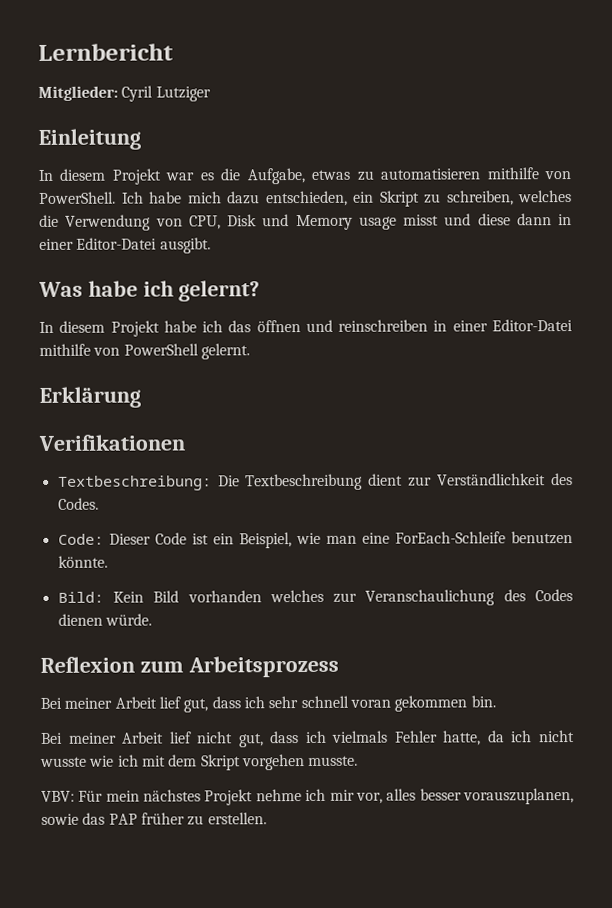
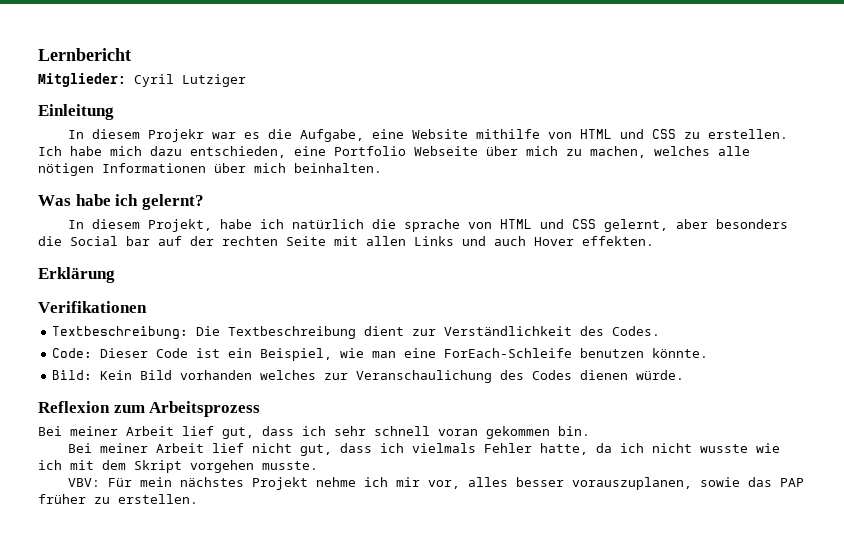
- In diesem Projekt war es die Aufgabe, etwas zu automatisieren mithilfe von PowerShell.
+ In diesem Projekr war es die Aufgabe, eine Website mithilfe von HTML und CSS zu erstellen.
- Ich habe mich dazu entschieden, ein Skript zu schreiben, welches die Verwendung von CPU, Disk und Memory usage misst und diese dann in einer Editor-Datei ausgibt.
+ Ich habe mich dazu entschieden, eine Portfolio Webseite über mich zu machen, welches alle nötigen Informationen über mich beinhalten.
- In diesem Projekt habe ich das öffnen und reinschreiben in einer Editor-Datei mithilfe von PowerShell gelernt.
+ In diesem Projekt, habe ich natürlich die sprache von HTML und CSS gelernt, aber besonders die Social bar auf der rechten Seite mit allen Links und auch Hover effekten.

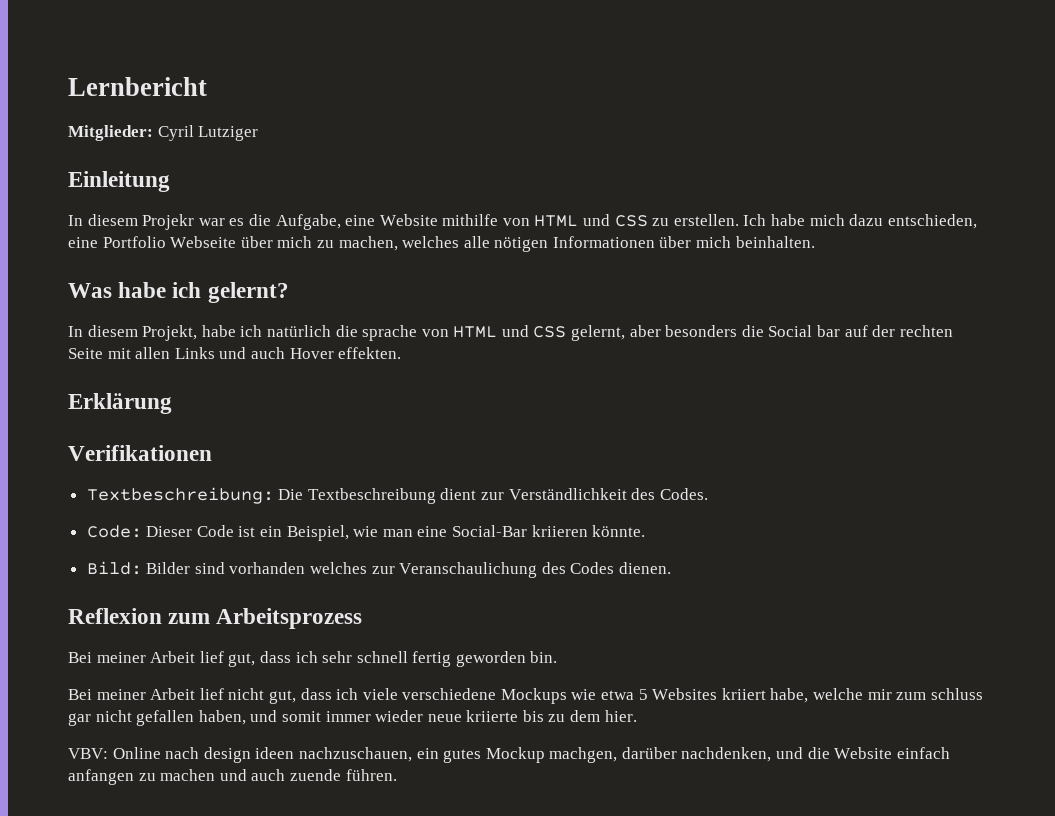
- Code: Dieser Code ist ein Beispiel, wie man eine ForEach-Schleife benutzen könnte.
+ Code: Dieser Code ist ein Beispiel, wie man eine Social-Bar kriieren könnte.
- Bild: Kein Bild vorhanden welches zur Veranschaulichung des Codes dienen würde.
+ Bild: Bilder sind vorhanden welches zur Veranschaulichung des Codes dienen.
- Bei meiner Arbeit lief gut, dass ich sehr schnell voran gekommen bin.
+ Bei meiner Arbeit lief gut, dass ich sehr schnell fertig geworden bin.
- Bei meiner Arbeit lief nicht gut, dass ich vielmals Fehler hatte, da ich nicht wusste wie ich mit dem Skript vorgehen musste.
- VBV: Für mein nächstes Projekt nehme ich mir vor, alles besser vorauszuplanen, sowie das PAP früher zu erstellen.
+ Bei meiner Arbeit lief nicht gut, dass ich viele verschiedene Mockups wie etwa 5 Websites kriiert habe, welche mir zum schluss gar nicht gefallen haben, und somit immer wieder neue kriierte bis zu dem hier.
+ VBV: Online nach design ideen nachzuschauen, ein gutes Mockup machgen, darüber nachdenken, und die Website einfach anfangen zu machen und auch zuende führen.

